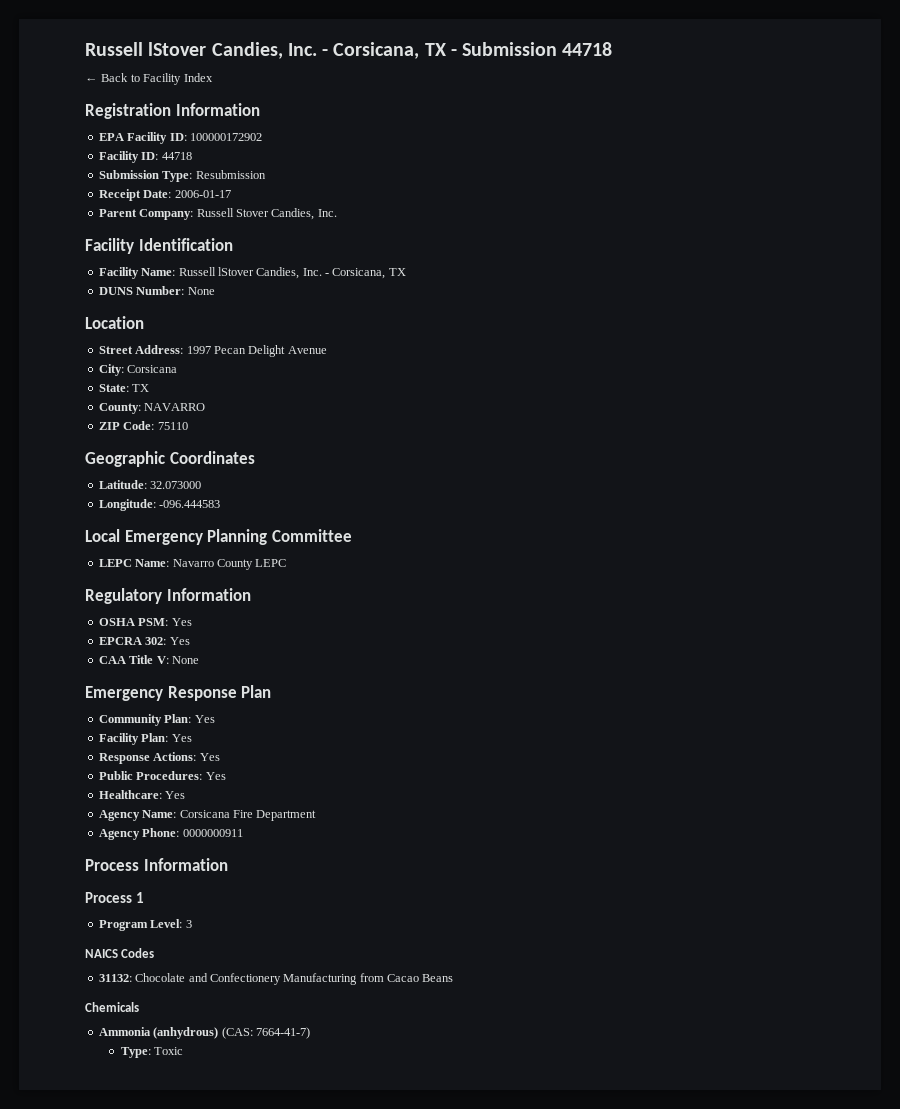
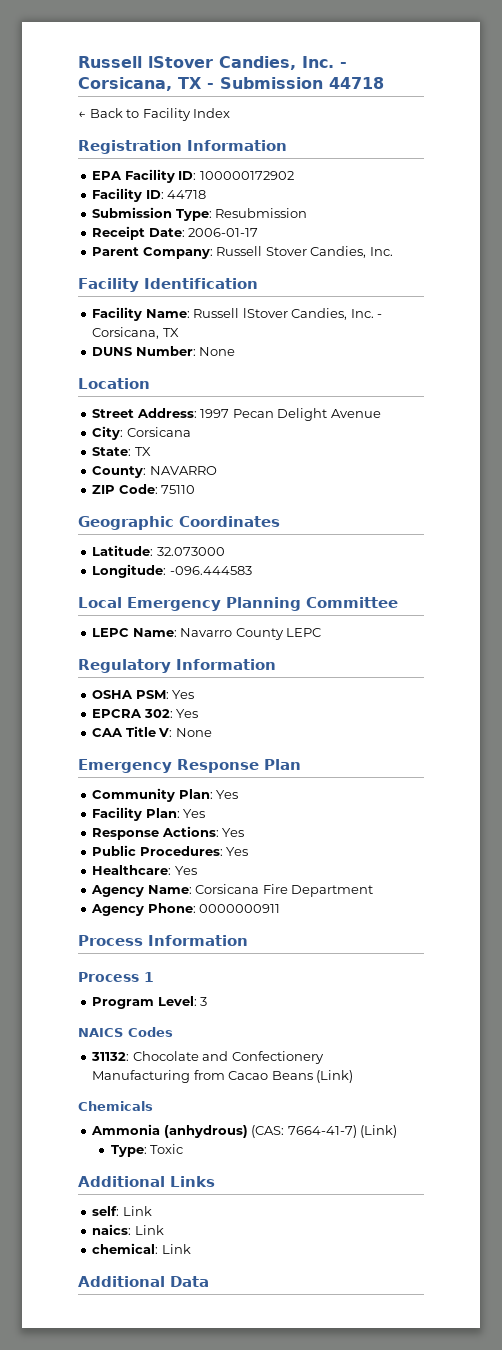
- 31132: Chocolate and Confectionery Manufacturing from Cacao Beans
+ 31132: Chocolate and Confectionery Manufacturing from Cacao Beans (Link)
- Ammonia (anhydrous) (CAS: 7664-41-7)
+ Ammonia (anhydrous) (CAS: 7664-41-7) (Link)
+ Additional Links
+ self: Link
+ naics: Link
+ chemical: Link
+ Additional Data

